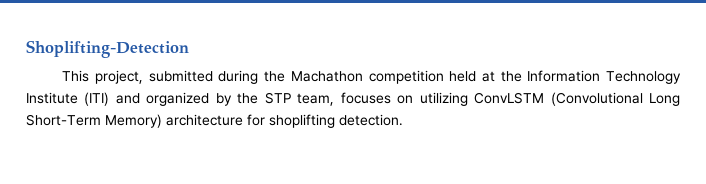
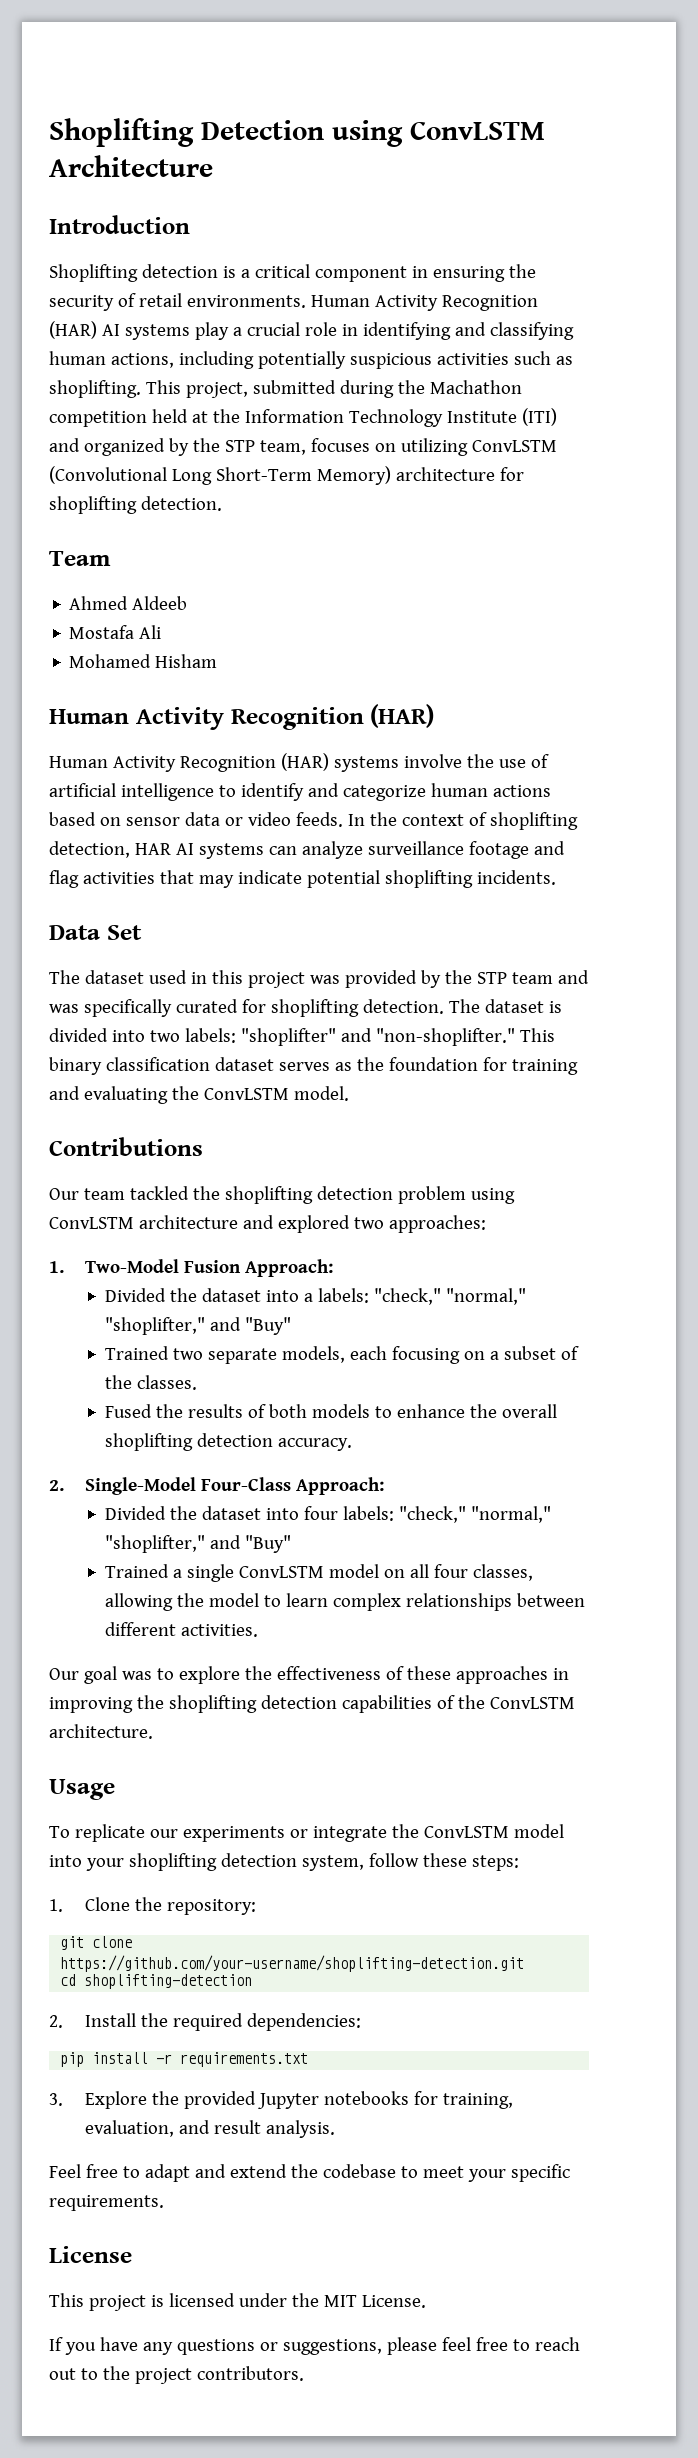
- Shoplifting-Detection
- This project, submitted during the Machathon competition held at the Information Technology Institute (ITI) and organized by the STP team, focuses on utilizing ConvLSTM (Convolutional Long Short-Term Memory) architecture for shoplifting detection.
+ Shoplifting Detection using ConvLSTM Architecture
+ Introduction
+ Shoplifting detection is a critical component in ensuring the security of retail environments. Human Activity Recognition (HAR) AI systems play a crucial role in identifying and classifying human actions, including potentially suspicious activities such as shoplifting. This project, submitted during the Machathon competition held at the Information Technology Institute (ITI) and organized by the STP team, focuses on utilizing ConvLSTM (Convolutional Long Short-Term Memory) architecture for shoplifting detection.
+ Team
+ Ahmed Aldeeb
+ Mostafa Ali
+ Mohamed Hisham
+ Human Activity Recognition (HAR)
+ Human Activity Recognition (HAR) systems involve the use of artificial intelligence to identify and categorize human actions based on sensor data or video feeds. In the context of shoplifting detection, HAR AI systems can analyze surveillance footage and flag activities that may indicate potential shoplifting incidents.
+ Data Set
+ The dataset used in this project was provided by the STP team and was specifically curated for shoplifting detection. The dataset is divided into two labels: "shoplifter" and "non-shoplifter." This binary classification dataset serves as the foundation for training and evaluating the ConvLSTM model.
+ Contributions
+ Our team tackled the shoplifting detection problem using ConvLSTM architecture and explored two approaches:
+ 1. Two-Model Fusion Approach:
+ Divided the dataset into a labels: "check," "normal," "shoplifter," and "Buy"
+ Trained two separate models, each focusing on a subset of the classes.
+ Fused the results of both models to enhance the overall shoplifting detection accuracy.
+ 2. Single-Model Four-Class Approach:
+ Divided the dataset into four labels: "check," "normal," "shoplifter," and "Buy"
+ Trained a single ConvLSTM model on all four classes, allowing the model to learn complex relationships between different activities.
+ Our goal was to explore the effectiveness of these approaches in improving the shoplifting detection capabilities of the ConvLSTM architecture.
+ Usage
+ To replicate our experiments or integrate the ConvLSTM model into your shoplifting detection system, follow these steps:
+ 1. Clone the repository:
+ git clone https://github.com/your-username/shoplifting-detection.git
+ cd shoplifting-detection
+ 2. Install the required dependencies:
+ pip install -r requirements.txt
+ 3. Explore the provided Jupyter notebooks for training, evaluation, and result analysis.
+ Feel free to adapt and extend the codebase to meet your specific requirements.
+ License
+ This project is licensed under the MIT License.
+ If you have any questions or suggestions, please feel free to reach out to the project contributors.

